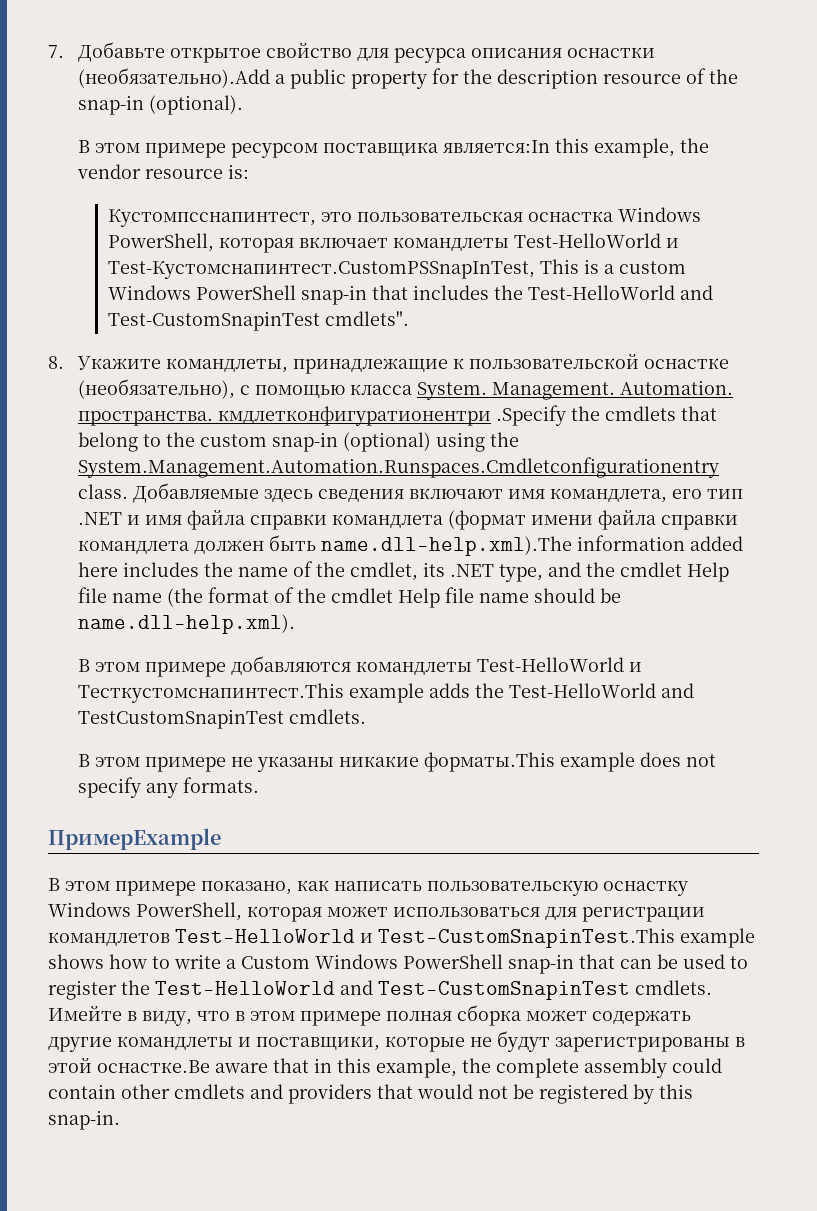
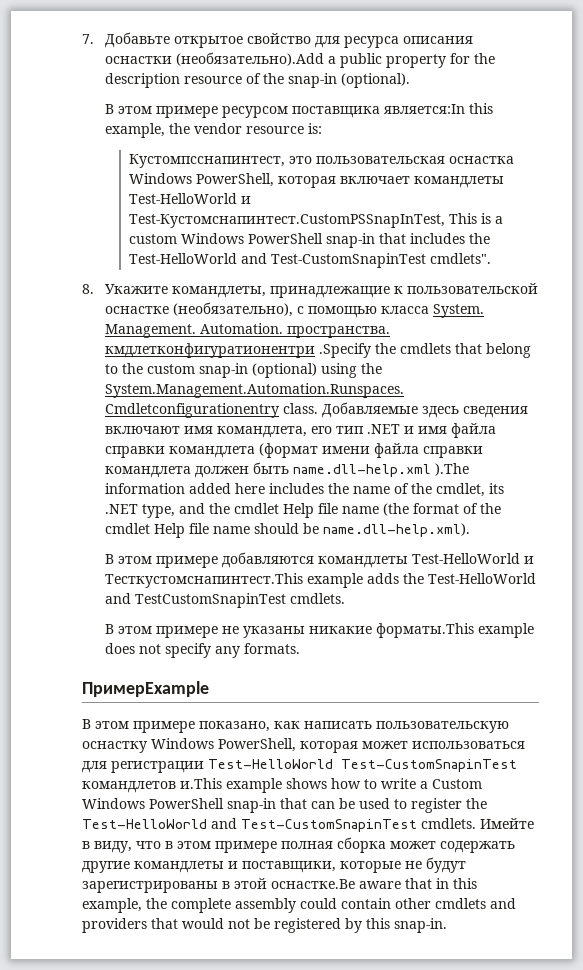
- Добавляемые здесь сведения включают имя командлета, его тип .NET и имя файла справки командлета (формат имени файла справки командлета должен быть name.dll-help.xml).The information added here includes the name of the cmdlet, its .NET type, and the cmdlet Help file name (the format of the cmdlet Help file name should be name.dll-help.xml).
+ Добавляемые здесь сведения включают имя командлета, его тип .NET и имя файла справки командлета (формат имени файла справки командлета должен быть name.dll-help.xml ).The information added here includes the name of the cmdlet, its .NET type, and the cmdlet Help file name (the format of the cmdlet Help file name should be name.dll-help.xml).
- В этом примере показано, как написать пользовательскую оснастку Windows PowerShell, которая может использоваться для регистрации командлетов Test-HelloWorld и Test-CustomSnapinTest.This example shows how to write a Custom Windows PowerShell snap-in that can be used to register the Test-HelloWorld and Test-CustomSnapinTest cmdlets.
+ В этом примере показано, как написать пользовательскую оснастку Windows PowerShell, которая может использоваться для регистрации Test-HelloWorld Test-CustomSnapinTest командлетов и.This example shows how to write a Custom Windows PowerShell snap-in that can be used to register the Test-HelloWorld and Test-CustomSnapinTest cmdlets.

